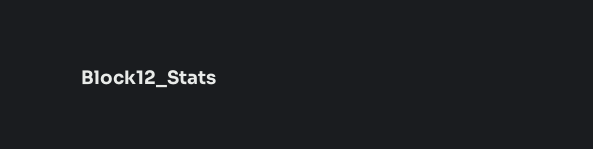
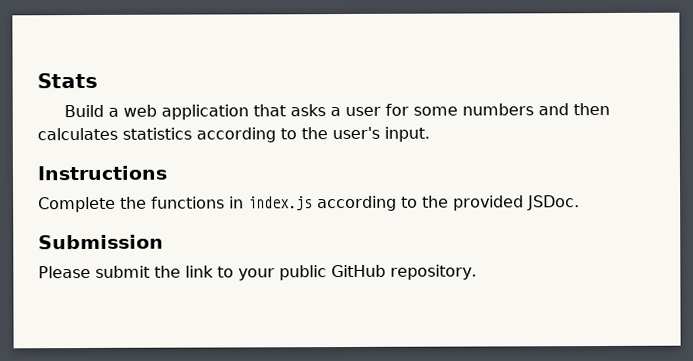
- Block12_Stats
+ Stats
+ Build a web application that asks a user for some numbers and then calculates statistics according to the user's input.
+ Instructions
+ Complete the functions in index.js according to the provided JSDoc.
+ Submission
+ Please submit the link to your public GitHub repository.

